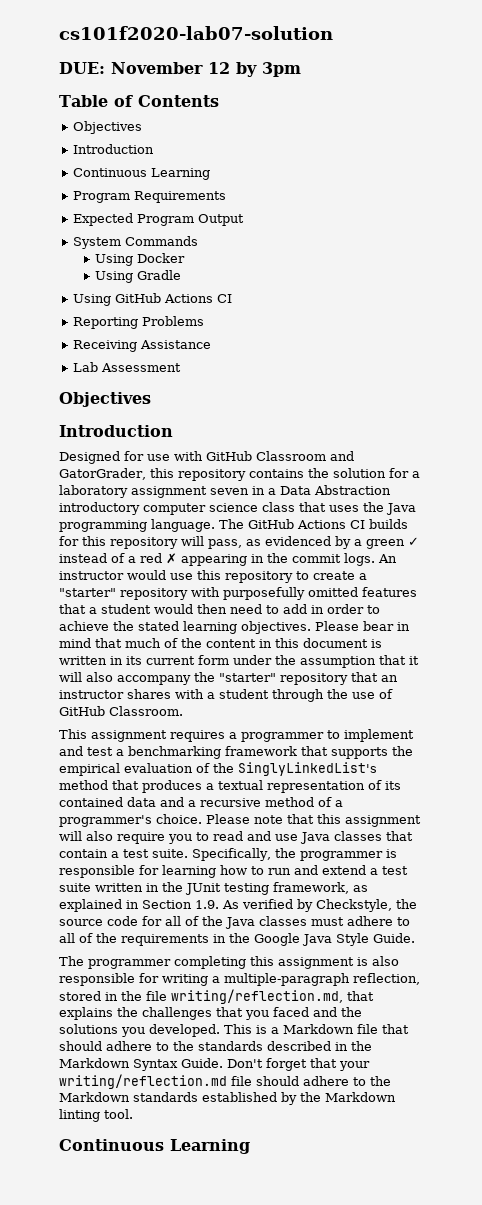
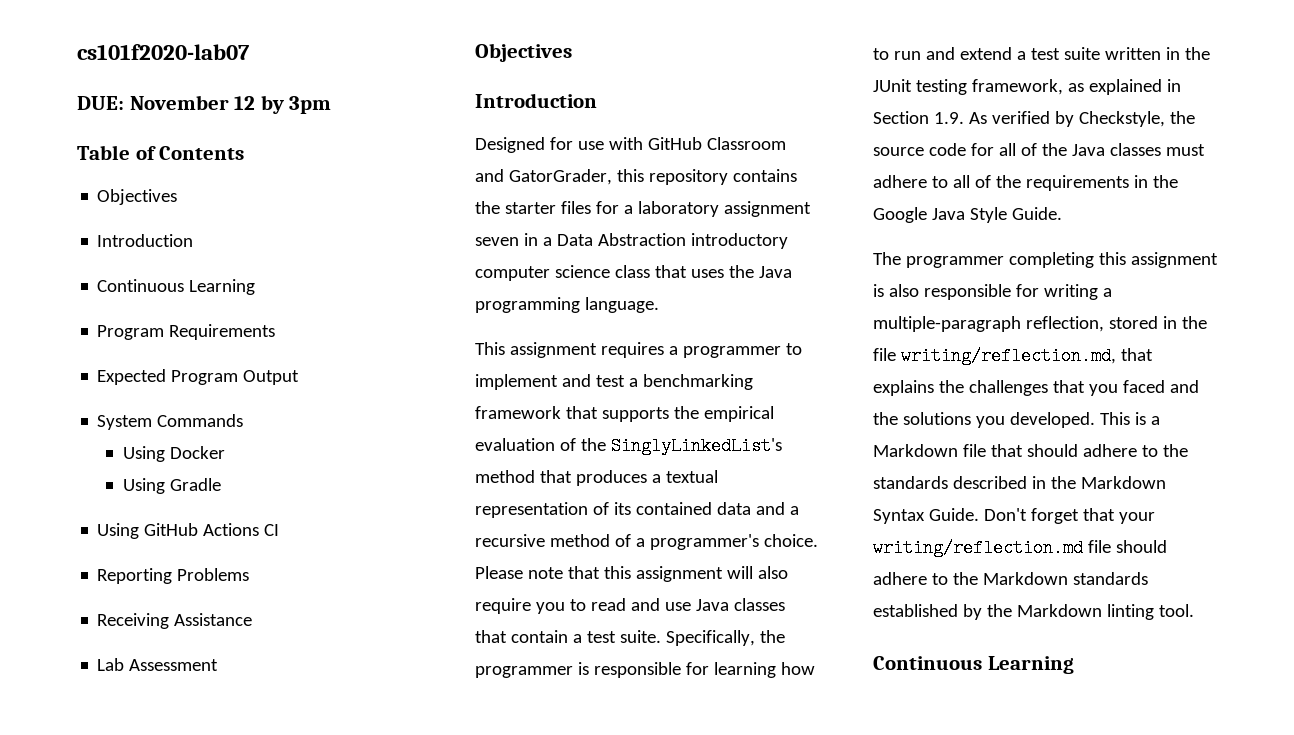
- cs101f2020-lab07-solution
+ cs101f2020-lab07
- Designed for use with GitHub Classroom and GatorGrader, this repository contains the solution for a laboratory assignment seven in a Data Abstraction introductory computer science class that uses the Java programming language. The GitHub Actions CI builds for this repository will pass, as evidenced by a green ✓ instead of a red ✗ appearing in the commit logs. An instructor would use this repository to create a "starter" repository with purposefully omitted features that a student would then need to add in order to achieve the stated learning objectives. Please bear in mind that much of the content in this document is written in its current form under the assumption that it will also accompany the "starter" repository that an instructor shares with a student through the use of GitHub Classroom.
+ Designed for use with GitHub Classroom and GatorGrader, this repository contains the starter files for a laboratory assignment seven in a Data Abstraction introductory computer science class that uses the Java programming language.

